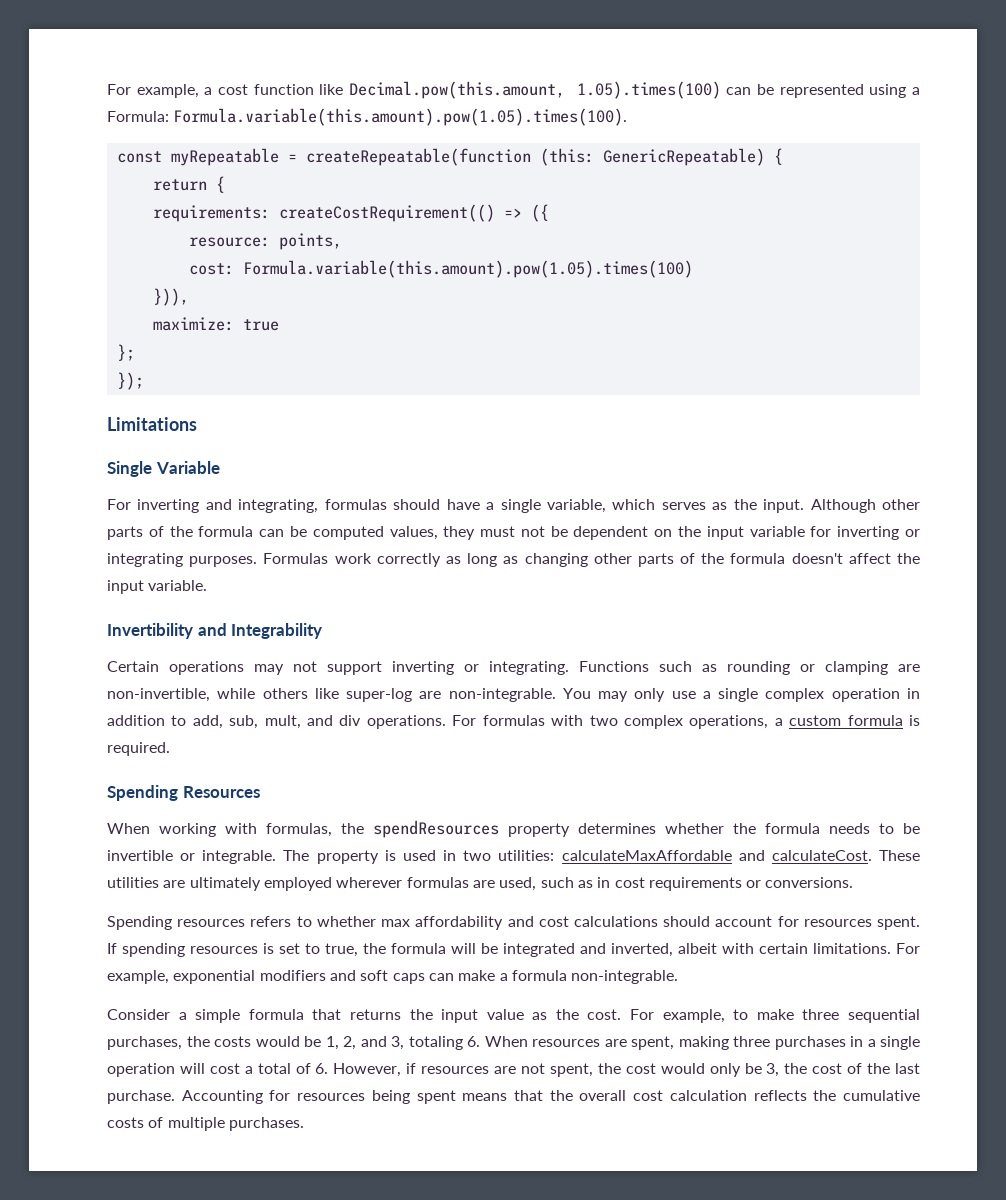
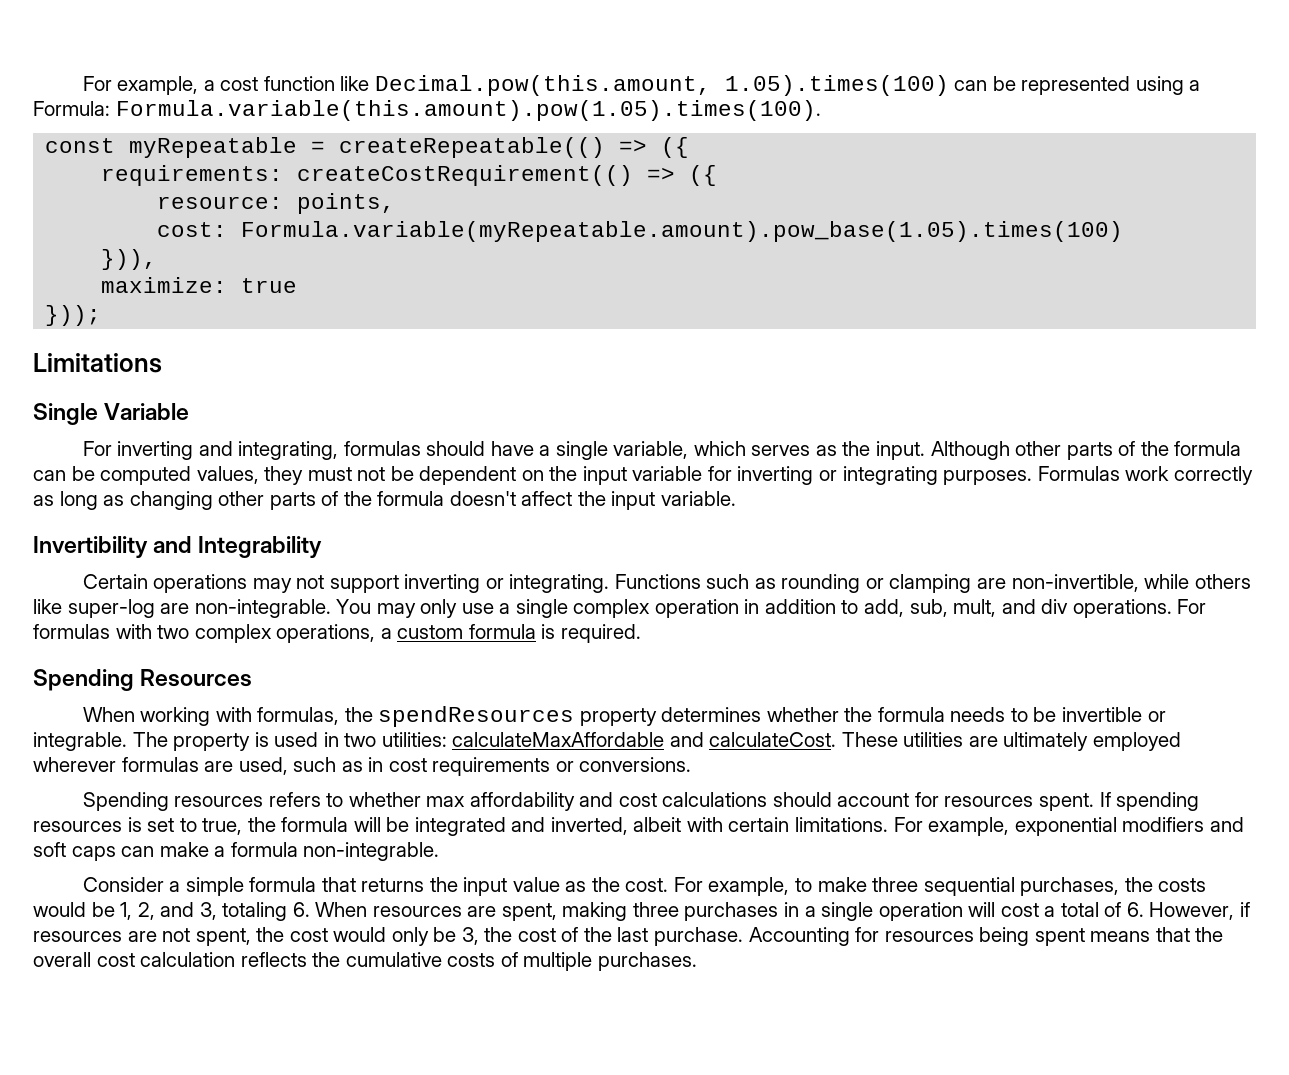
- const myRepeatable = createRepeatable(function (this: GenericRepeatable) {
- return {
+ const myRepeatable = createRepeatable(() => ({
- cost: Formula.variable(this.amount).pow(1.05).times(100)
+ cost: Formula.variable(myRepeatable.amount).pow_base(1.05).times(100)
- };
- });
+ }));

